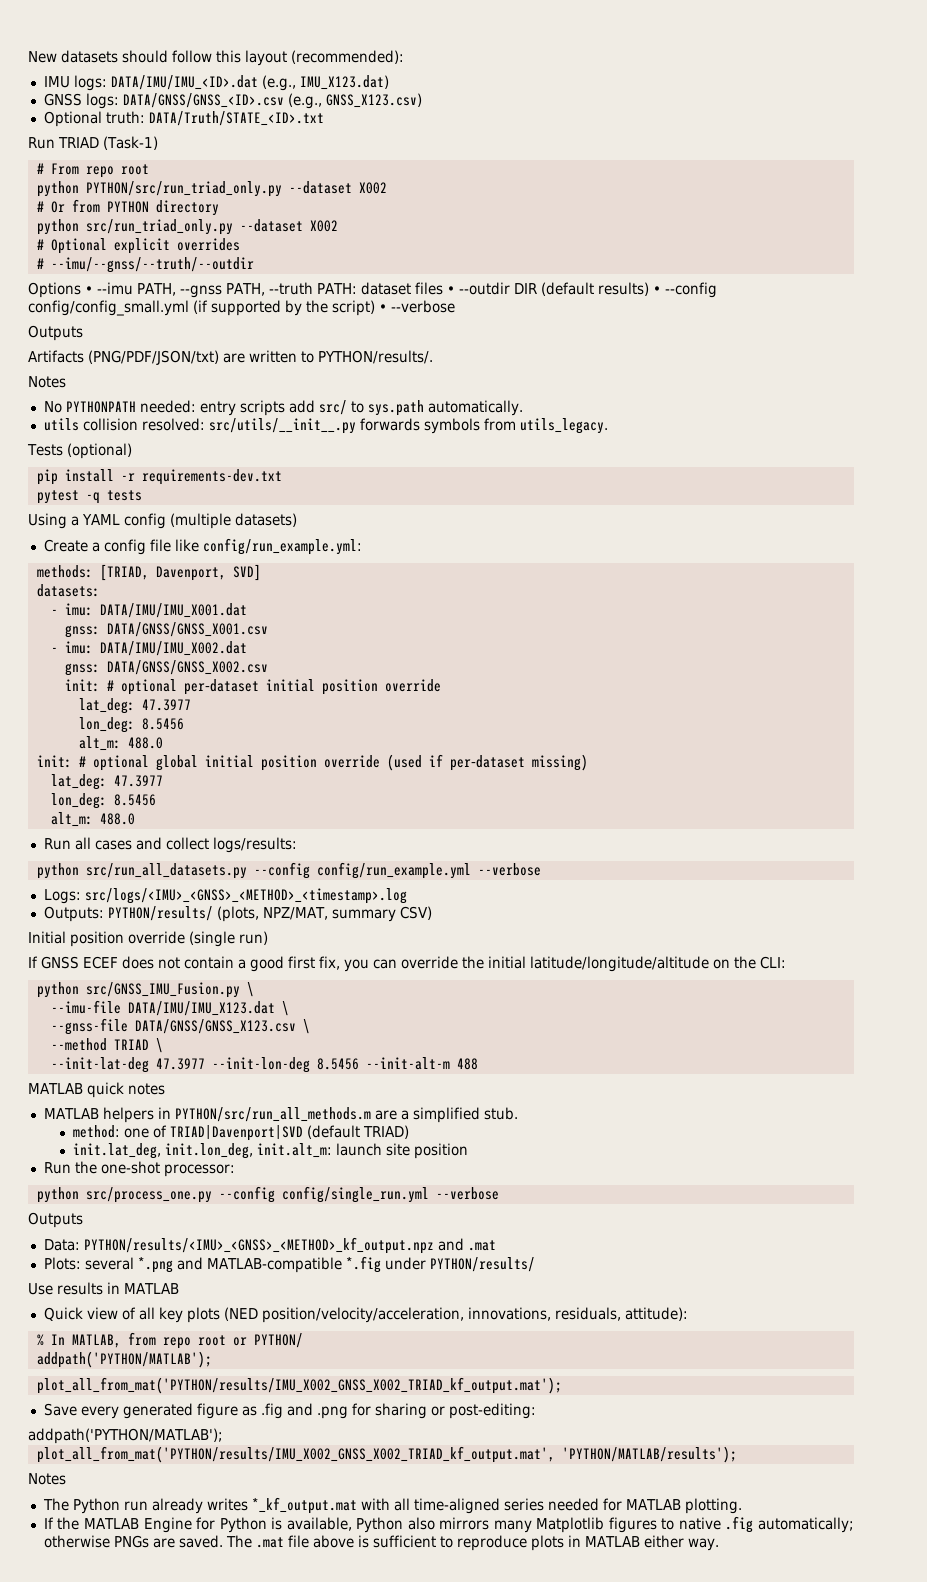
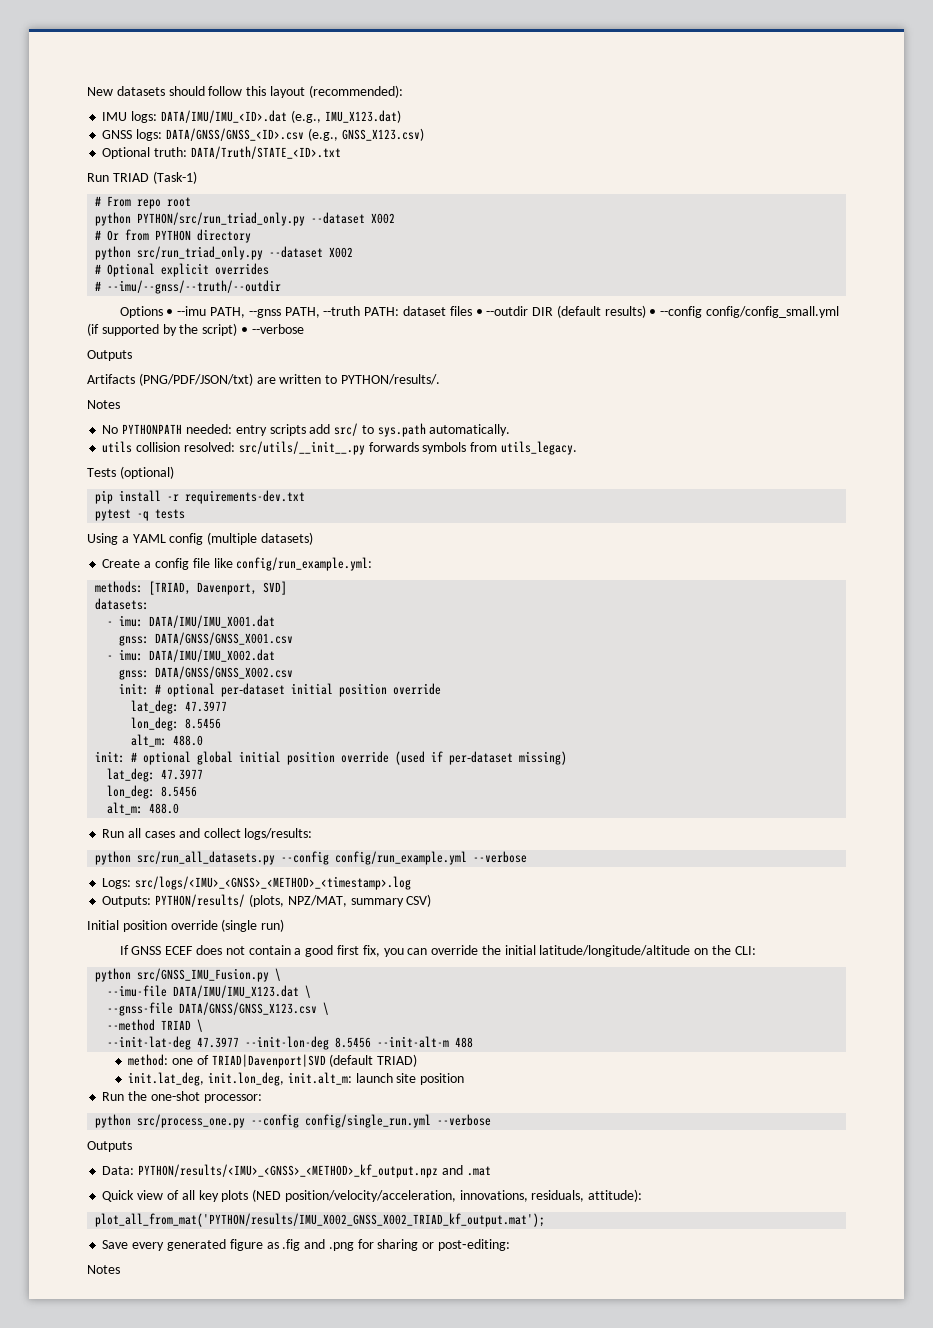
- MATLAB quick notes
- MATLAB helpers in PYTHON/src/run_all_methods.m are a simplified stub.
- Plots: several *.png and MATLAB-compatible *.fig under PYTHON/results/
- Use results in MATLAB
- % In MATLAB, from repo root or PYTHON/
- addpath('PYTHON/MATLAB');
  Save every generated figure as .fig and .png for sharing or post‑editing:
- addpath('PYTHON/MATLAB');
- plot_all_from_mat('PYTHON/results/IMU_X002_GNSS_X002_TRIAD_kf_output.mat', 'PYTHON/MATLAB/results');
  Notes
- The Python run already writes *_kf_output.mat with all time‑aligned series needed for MATLAB plotting.
- If the MATLAB Engine for Python is available, Python also mirrors many Matplotlib figures to native .fig automatically; otherwise PNGs are saved. The .mat file above is sufficient to reproduce plots in MATLAB either way.

